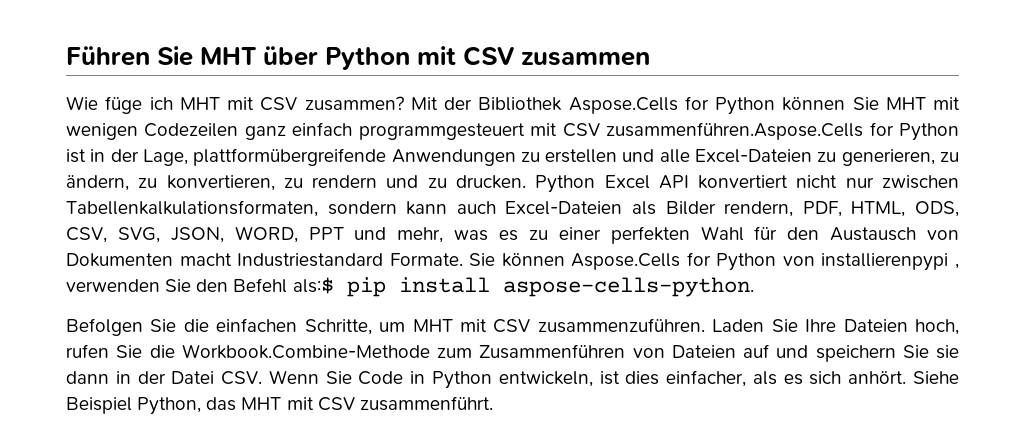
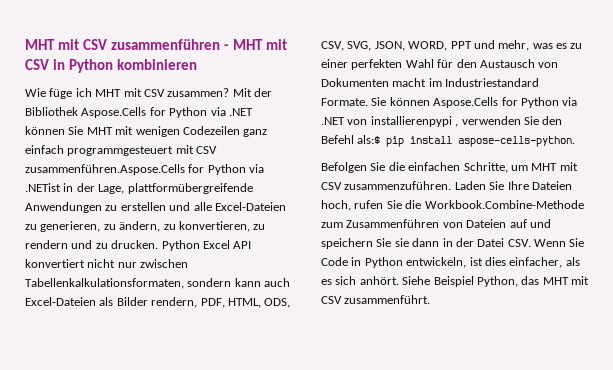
- Führen Sie MHT über Python mit CSV zusammen
+ MHT mit CSV zusammenführen - MHT mit CSV in Python kombinieren
- Mit der Bibliothek Aspose.Cells for Python können Sie MHT mit wenigen Codezeilen ganz einfach programmgesteuert mit CSV zusammenführen.Aspose.Cells for Python ist in der Lage, plattformübergreifende Anwendungen zu erstellen und alle Excel-Dateien zu generieren, zu ändern, zu konvertieren, zu rendern und zu drucken.
+ Mit der Bibliothek Aspose.Cells for Python via .NET können Sie MHT mit wenigen Codezeilen ganz einfach programmgesteuert mit CSV zusammenführen.Aspose.Cells for Python via .NETist in der Lage, plattformübergreifende Anwendungen zu erstellen und alle Excel-Dateien zu generieren, zu ändern, zu konvertieren, zu rendern und zu drucken.
- Python Excel API konvertiert nicht nur zwischen Tabellenkalkulationsformaten, sondern kann auch Excel-Dateien als Bilder rendern, PDF, HTML, ODS, CSV, SVG, JSON, WORD, PPT und mehr, was es zu einer perfekten Wahl für den Austausch von Dokumenten macht Industriestandard Formate.
+ Python Excel API konvertiert nicht nur zwischen Tabellenkalkulationsformaten, sondern kann auch Excel-Dateien als Bilder rendern, PDF, HTML, ODS, CSV, SVG, JSON, WORD, PPT und mehr, was es zu einer perfekten Wahl für den Austausch von Dokumenten macht im Industriestandard Formate.
- Sie können Aspose.Cells for Python von installierenpypi , verwenden Sie den Befehl als:$ pip install aspose-cells-python.
+ Sie können Aspose.Cells for Python via .NET von installierenpypi , verwenden Sie den Befehl als:$ pip install aspose-cells-python.

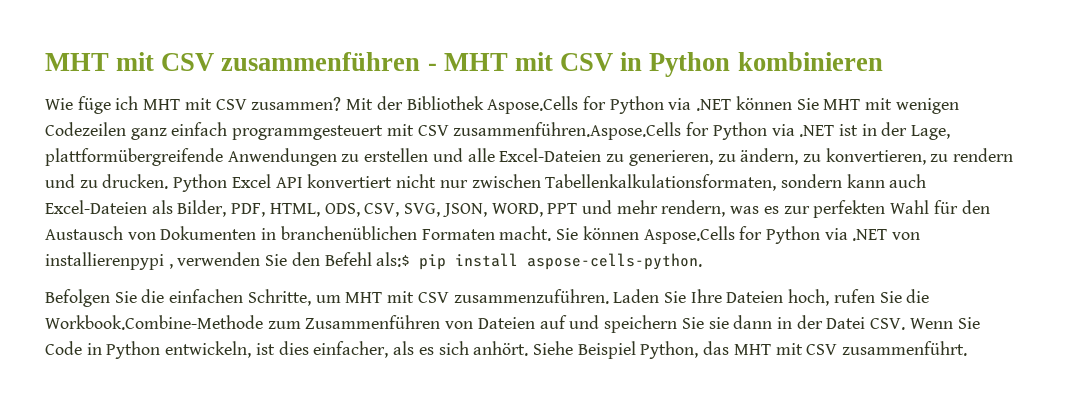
- Mit der Bibliothek Aspose.Cells for Python via .NET können Sie MHT mit wenigen Codezeilen ganz einfach programmgesteuert mit CSV zusammenführen.Aspose.Cells for Python via .NETist in der Lage, plattformübergreifende Anwendungen zu erstellen und alle Excel-Dateien zu generieren, zu ändern, zu konvertieren, zu rendern und zu drucken.
+ Mit der Bibliothek Aspose.Cells for Python via .NET können Sie MHT mit wenigen Codezeilen ganz einfach programmgesteuert mit CSV zusammenführen.Aspose.Cells for Python via .NET ist in der Lage, plattformübergreifende Anwendungen zu erstellen und alle Excel-Dateien zu generieren, zu ändern, zu konvertieren, zu rendern und zu drucken.
- Python Excel API konvertiert nicht nur zwischen Tabellenkalkulationsformaten, sondern kann auch Excel-Dateien als Bilder rendern, PDF, HTML, ODS, CSV, SVG, JSON, WORD, PPT und mehr, was es zu einer perfekten Wahl für den Austausch von Dokumenten macht im Industriestandard Formate.
+ Python Excel API konvertiert nicht nur zwischen Tabellenkalkulationsformaten, sondern kann auch Excel-Dateien als Bilder, PDF, HTML, ODS, CSV, SVG, JSON, WORD, PPT und mehr rendern, was es zur perfekten Wahl für den Austausch von Dokumenten in branchenüblichen Formaten macht.

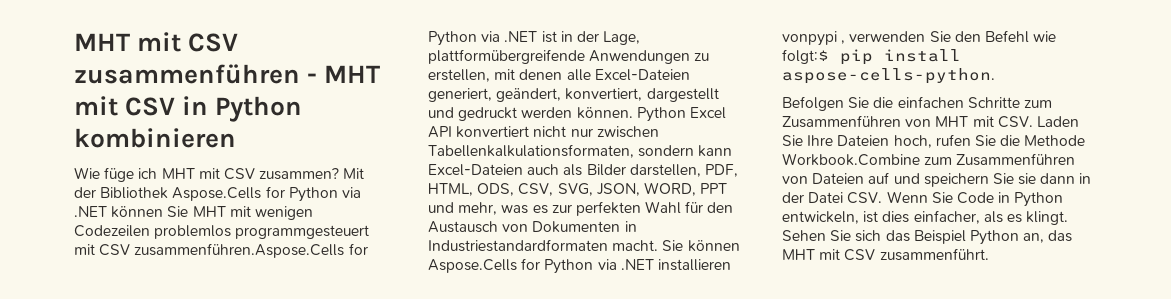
- Mit der Bibliothek Aspose.Cells for Python via .NET können Sie MHT mit wenigen Codezeilen ganz einfach programmgesteuert mit CSV zusammenführen.Aspose.Cells for Python via .NET ist in der Lage, plattformübergreifende Anwendungen zu erstellen und alle Excel-Dateien zu generieren, zu ändern, zu konvertieren, zu rendern und zu drucken.
+ Mit der Bibliothek Aspose.Cells for Python via .NET können Sie MHT mit wenigen Codezeilen problemlos programmgesteuert mit CSV zusammenführen.Aspose.Cells for Python via .NET ist in der Lage, plattformübergreifende Anwendungen zu erstellen, mit denen alle Excel-Dateien generiert, geändert, konvertiert, dargestellt und gedruckt werden können.
- Python Excel API konvertiert nicht nur zwischen Tabellenkalkulationsformaten, sondern kann auch Excel-Dateien als Bilder, PDF, HTML, ODS, CSV, SVG, JSON, WORD, PPT und mehr rendern, was es zur perfekten Wahl für den Austausch von Dokumenten in branchenüblichen Formaten macht.
+ Python Excel API konvertiert nicht nur zwischen Tabellenkalkulationsformaten, sondern kann Excel-Dateien auch als Bilder darstellen, PDF, HTML, ODS, CSV, SVG, JSON, WORD, PPT und mehr, was es zur perfekten Wahl für den Austausch von Dokumenten in Industriestandardformaten macht.
- Sie können Aspose.Cells for Python via .NET von installierenpypi , verwenden Sie den Befehl als:$ pip install aspose-cells-python.
+ Sie können Aspose.Cells for Python via .NET installieren vonpypi , verwenden Sie den Befehl wie folgt:$ pip install aspose-cells-python.
- Befolgen Sie die einfachen Schritte, um MHT mit CSV zusammenzuführen. Laden Sie Ihre Dateien hoch, rufen Sie die Workbook.Combine-Methode zum Zusammenführen von Dateien auf und speichern Sie sie dann in der Datei CSV. Wenn Sie Code in Python entwickeln, ist dies einfacher, als es sich anhört. Siehe Beispiel Python, das MHT mit CSV zusammenführt.
+ Befolgen Sie die einfachen Schritte zum Zusammenführen von MHT mit CSV. Laden Sie Ihre Dateien hoch, rufen Sie die Methode Workbook.Combine zum Zusammenführen von Dateien auf und speichern Sie sie dann in der Datei CSV. Wenn Sie Code in Python entwickeln, ist dies einfacher, als es klingt. Sehen Sie sich das Beispiel Python an, das MHT mit CSV zusammenführt.

